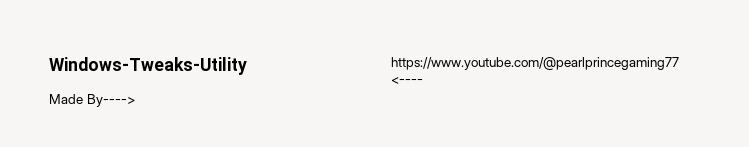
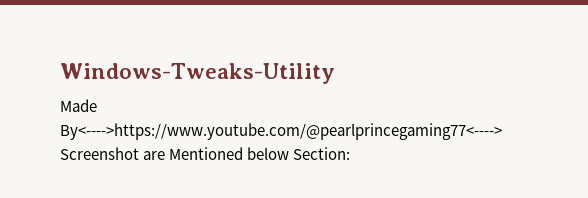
- Made By----> https://www.youtube.com/@pearlprincegaming77 <----
+ Made By<---->https://www.youtube.com/@pearlprincegaming77<----> Screenshot are Mentioned below Section:

